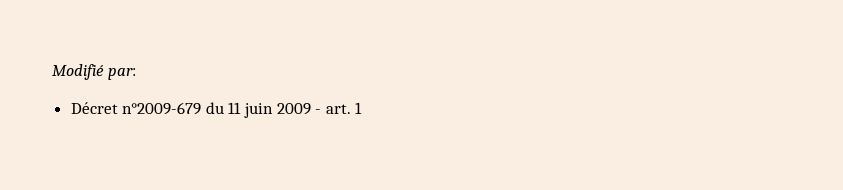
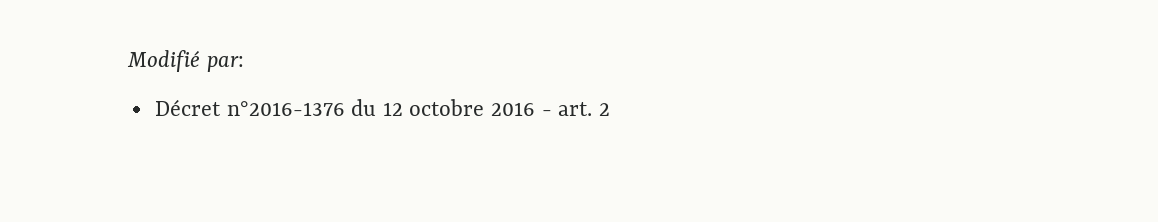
- Décret n°2009-679 du 11 juin 2009 - art. 1
+ Décret n°2016-1376 du 12 octobre 2016 - art. 2

